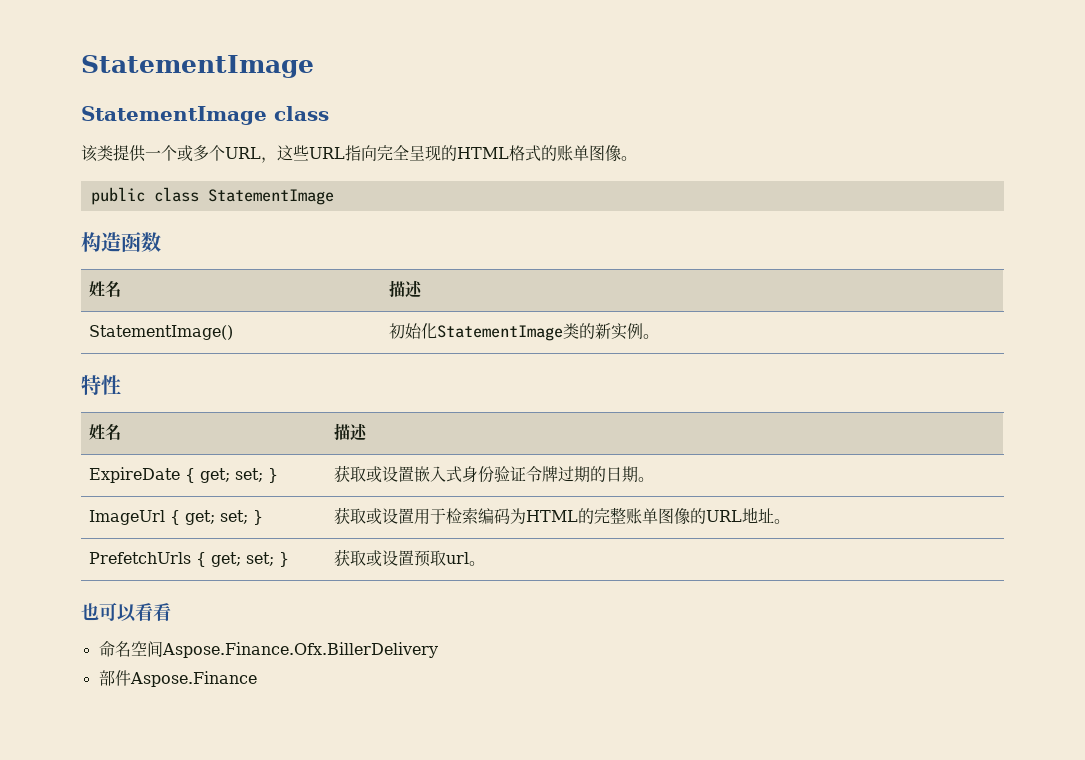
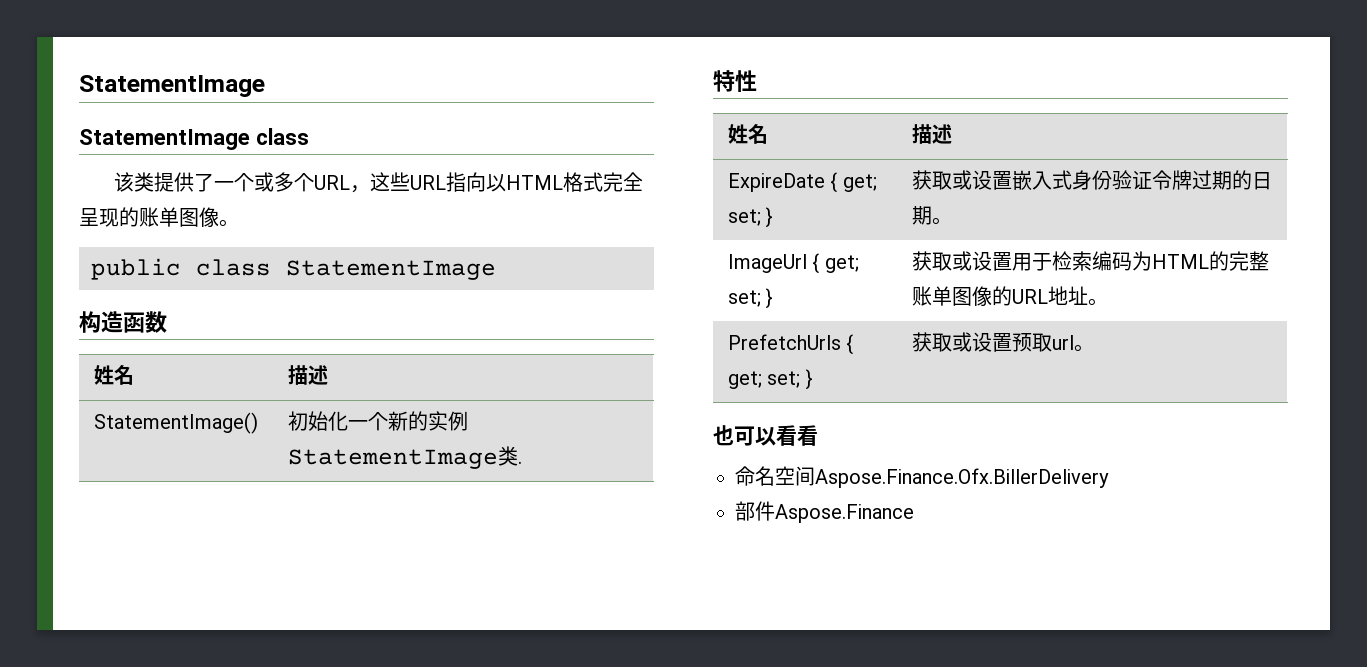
- 该类提供一个或多个URL，这些URL指向完全呈现的HTML格式的账单图像。
+ 该类提供了一个或多个URL，这些URL指向以HTML格式完全呈现的账单图像。
- StatementImage() | 初始化StatementImage类的新实例。
+ StatementImage() | 初始化一个新的实例StatementImage类.

